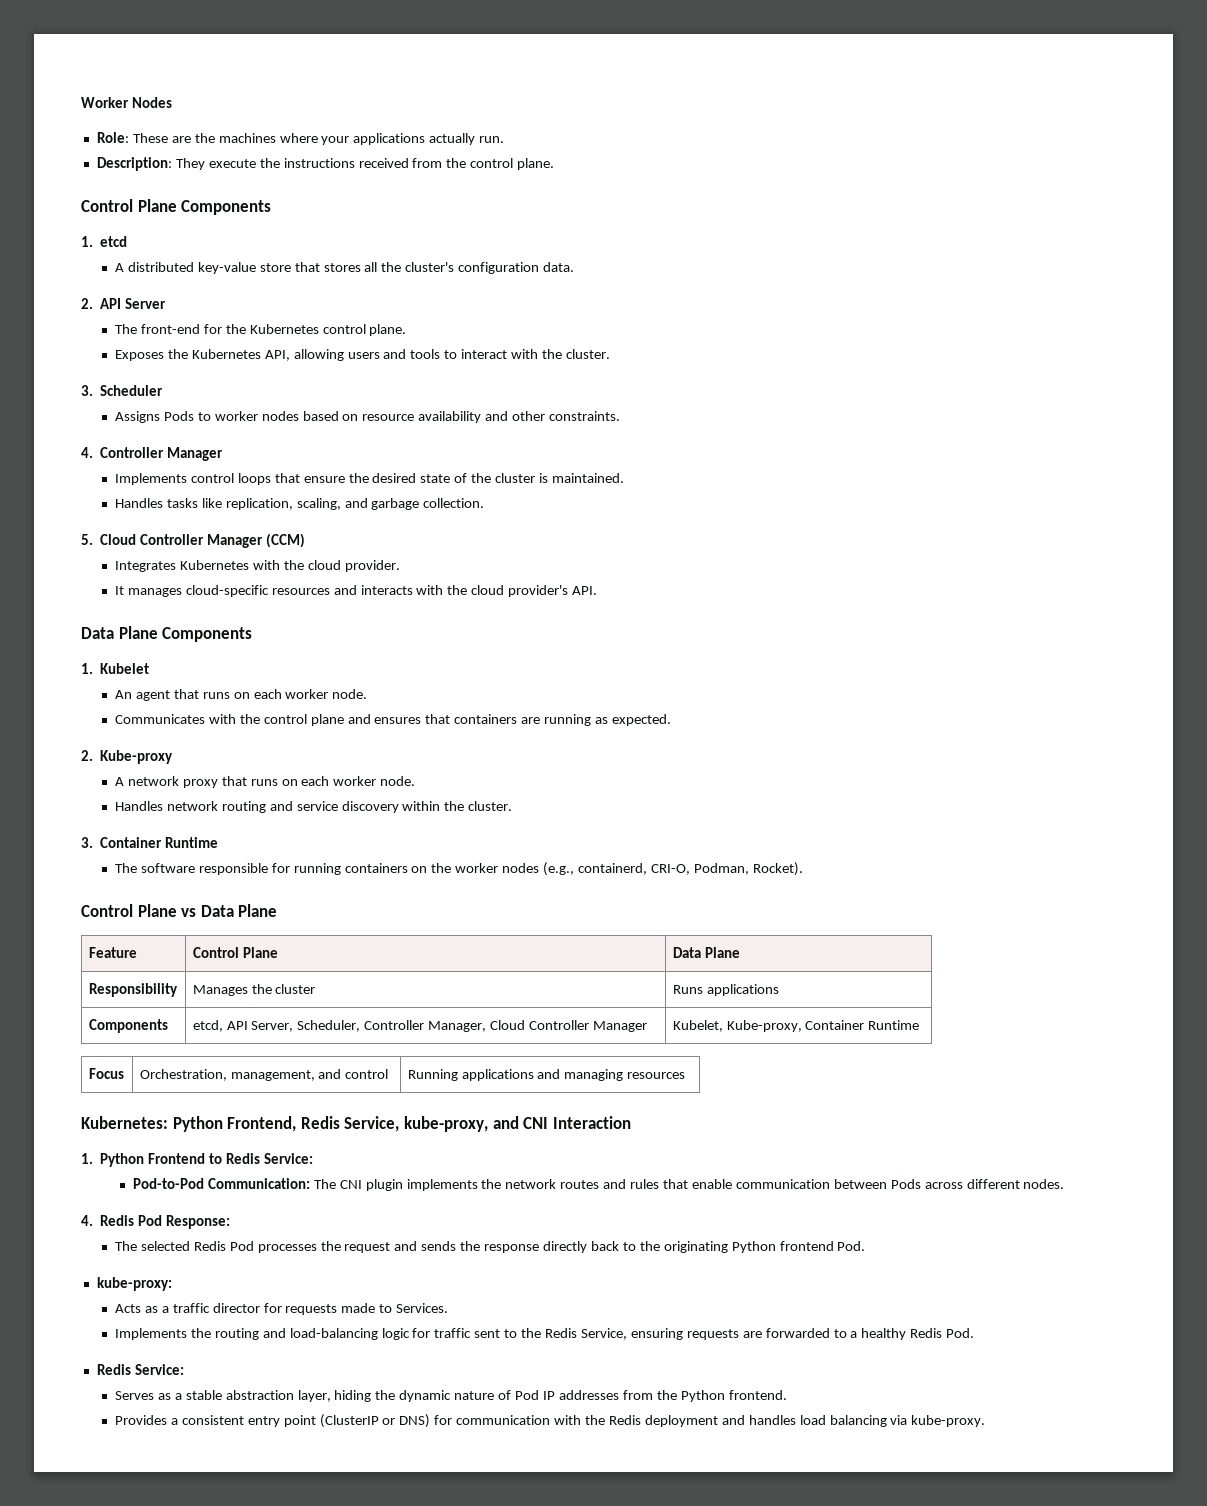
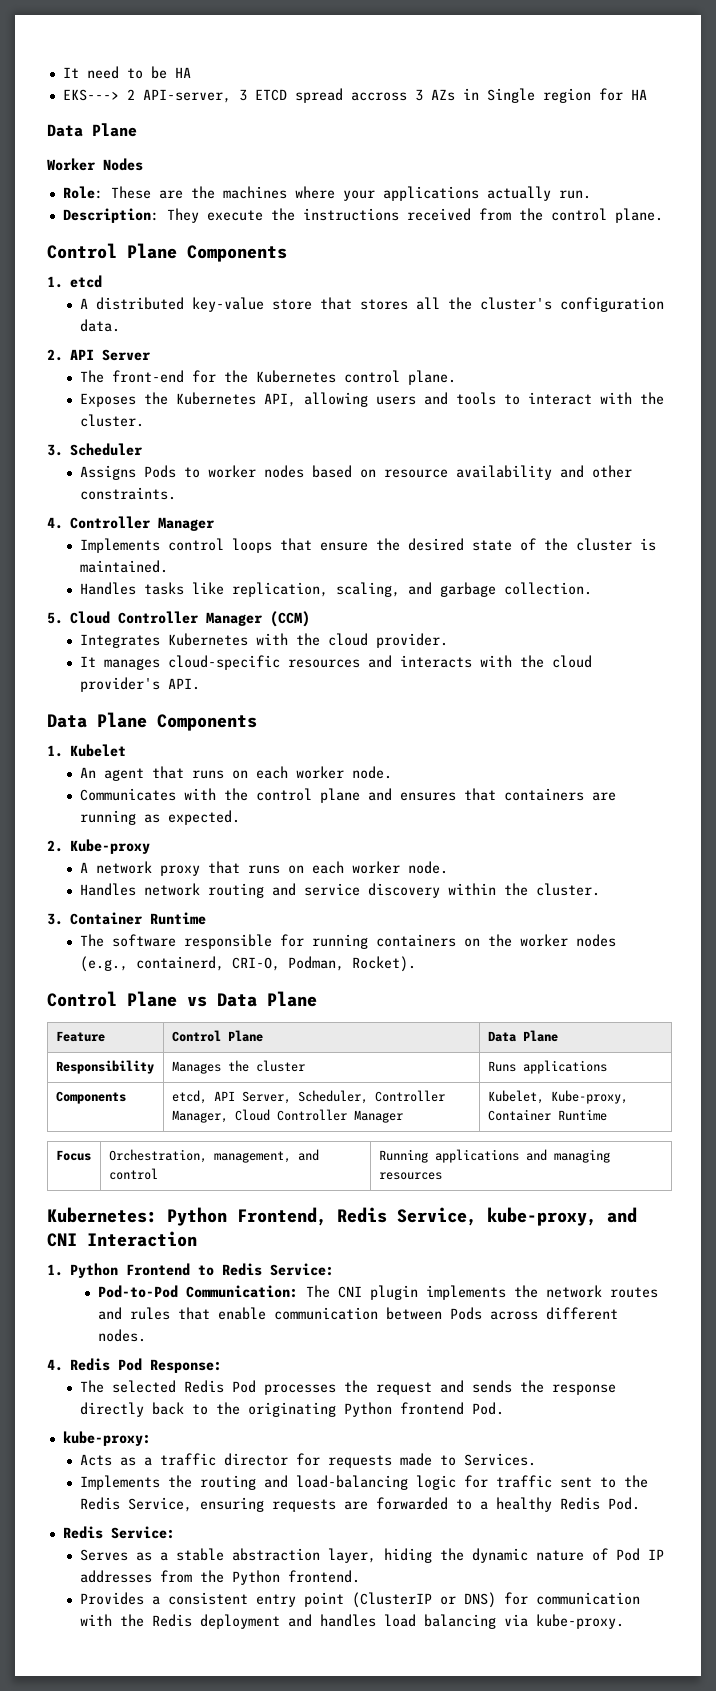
+ It need to be HA
+ EKS---> 2 API-server, 3 ETCD spread accross 3 AZs in Single region for HA
+ Data Plane

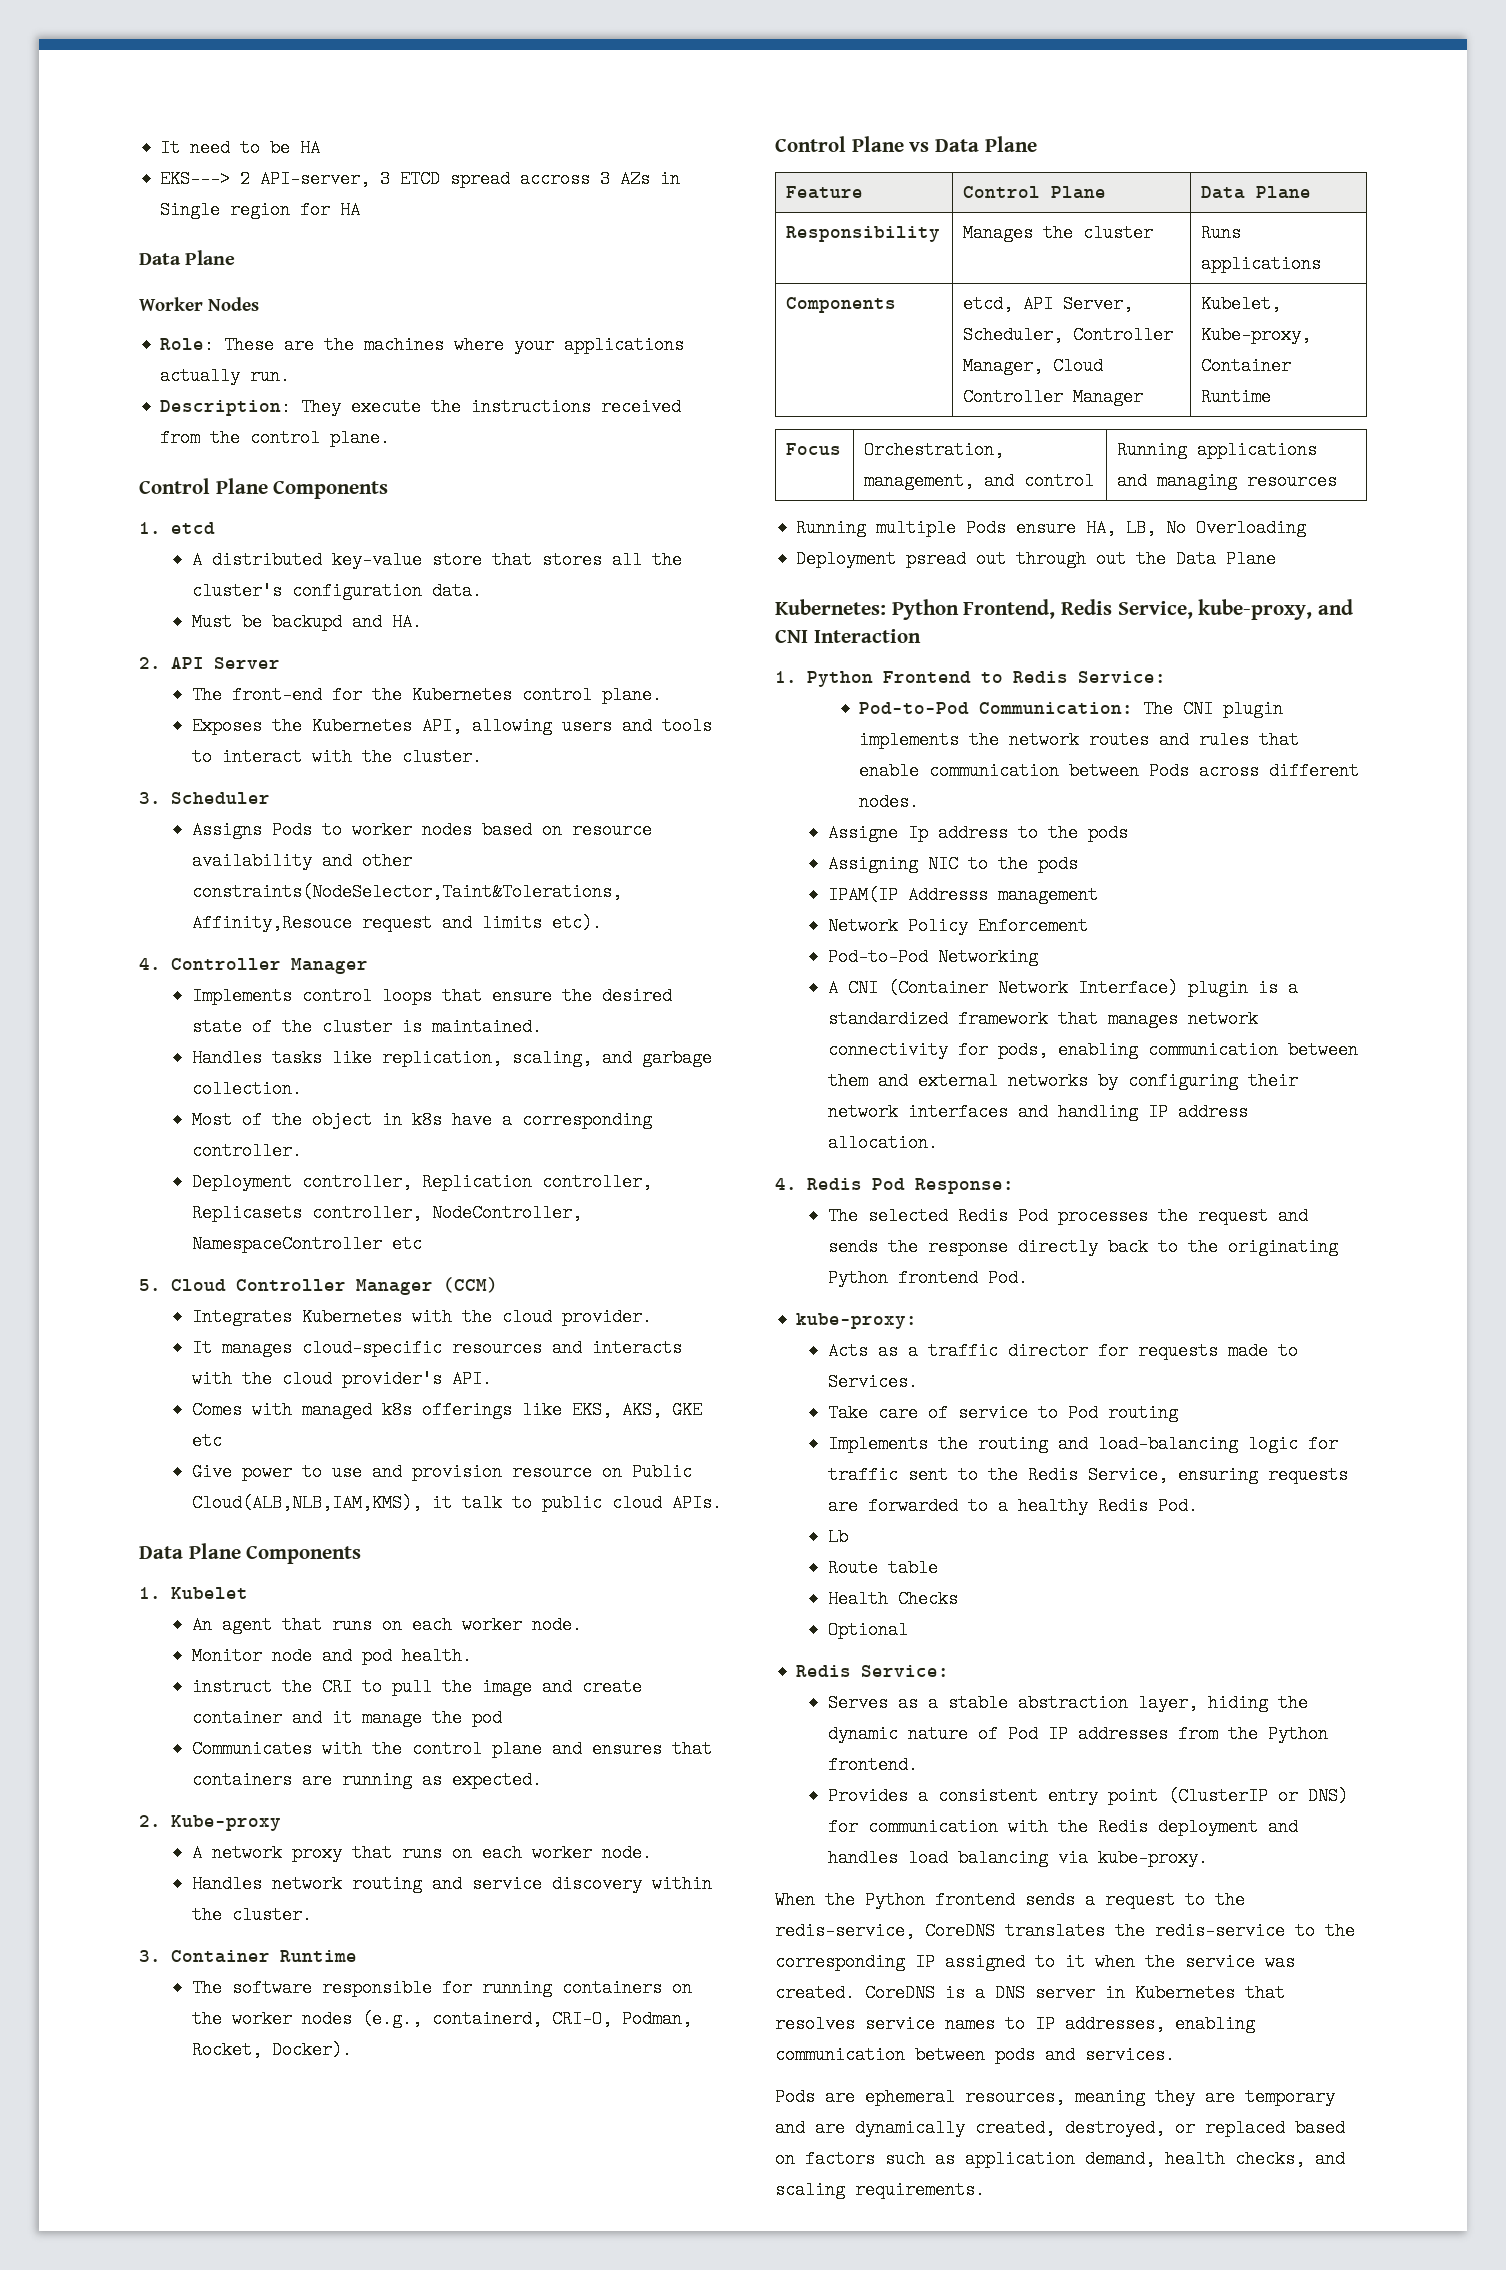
+ Must be backupd and HA.
- Assigns Pods to worker nodes based on resource availability and other constraints.
+ Assigns Pods to worker nodes based on resource availability and other constraints(NodeSelector,Taint&Tolerations, Affinity,Resouce request and limits etc).
+ Most of the object in k8s have a corresponding controller.
+ Deployment controller, Replication controller, Replicasets controller, NodeController, NamespaceController etc
+ Comes with managed k8s offerings like EKS, AKS, GKE etc
+ Give power to use and provision resource on Public Cloud(ALB,NLB,IAM,KMS), it talk to public cloud APIs.
+ Monitor node and pod health.
+ instruct the CRI to pull the image and create container and it manage the pod
- The software responsible for running containers on the worker nodes (e.g., containerd, CRI-O, Podman, Rocket).
+ The software responsible for running containers on the worker nodes (e.g., containerd, CRI-O, Podman, Rocket, Docker).
+ Running multiple Pods ensure HA, LB, No Overloading
+ Deployment psread out through out the Data Plane
+ Assigne Ip address to the pods
+ Assigning NIC to the pods
+ IPAM(IP Addresss management
+ Network Policy Enforcement
+ Pod-to-Pod Networking
+ A CNI (Container Network Interface) plugin is a standardized framework that manages network connectivity for pods, enabling communication between them and external networks by configuring their network interfaces and handling IP address allocation.
+ Take care of service to Pod routing
+ Lb
+ Route table
+ Health Checks
+ Optional
+ When the Python frontend sends a request to the redis-service, CoreDNS translates the redis-service to the corresponding IP assigned to it when the service was created. CoreDNS is a DNS server in Kubernetes that resolves service names to IP addresses, enabling communication between pods and services.
+ Pods are ephemeral resources, meaning they are temporary and are dynamically created, destroyed, or replaced based on factors such as application demand, health checks, and scaling requirements.

